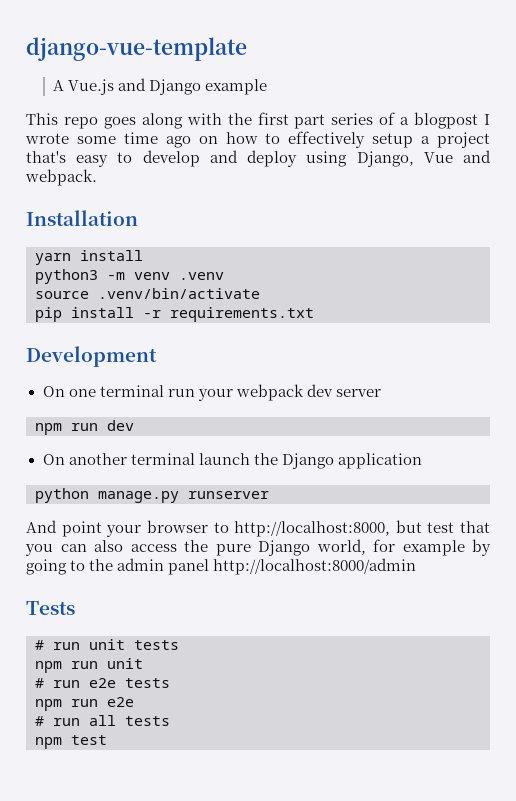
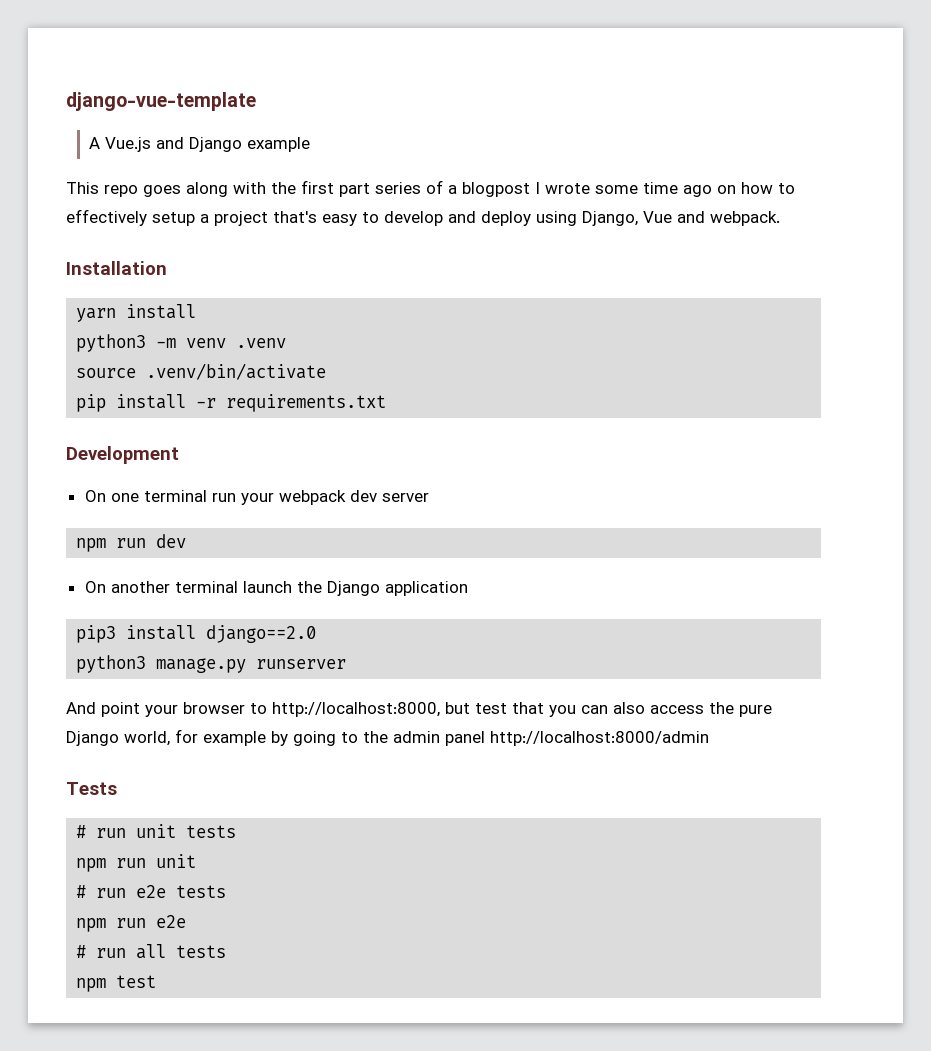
- python manage.py runserver
+ pip3 install django==2.0
+ python3 manage.py runserver

